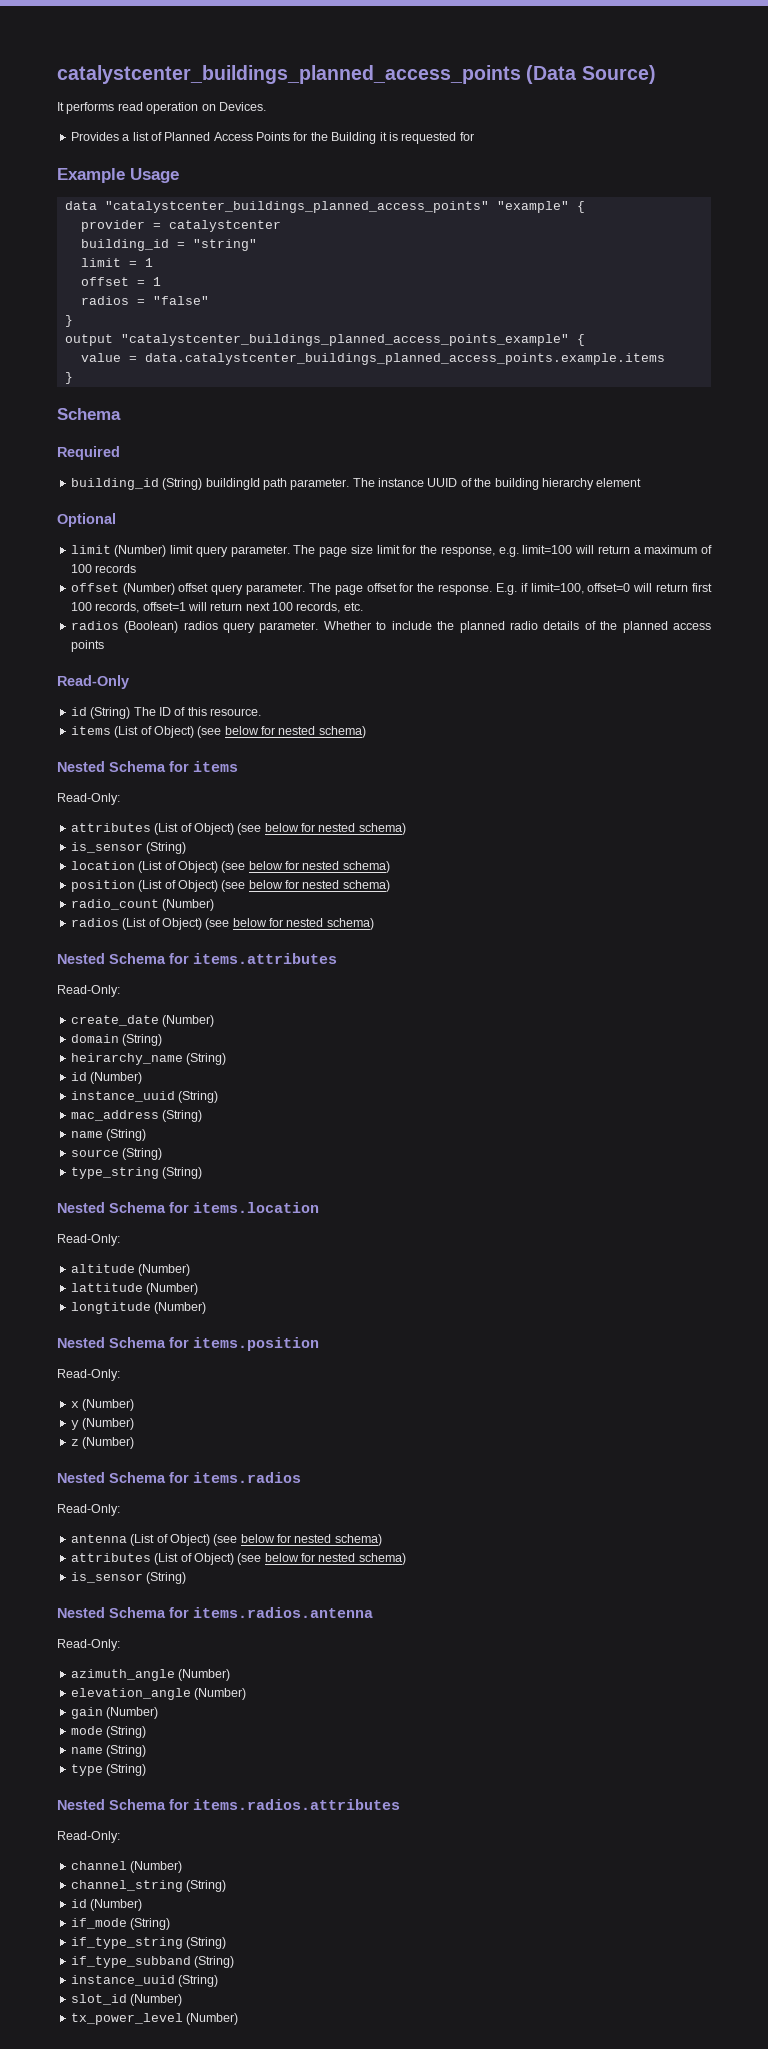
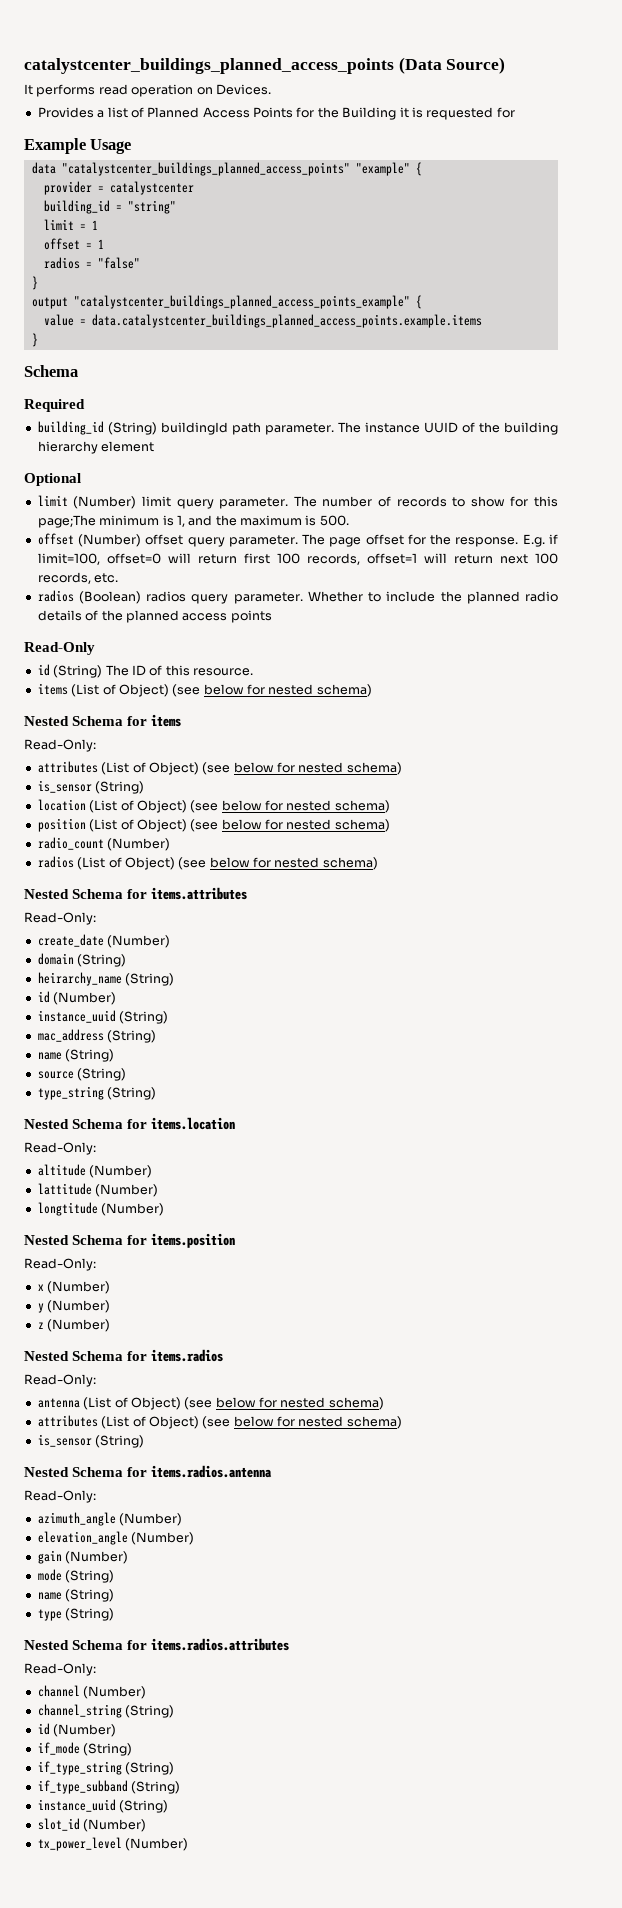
- The page size limit for the response, e.g. limit=100 will return a maximum of 100 records
+ The number of records to show for this page;The minimum is 1, and the maximum is 500.

